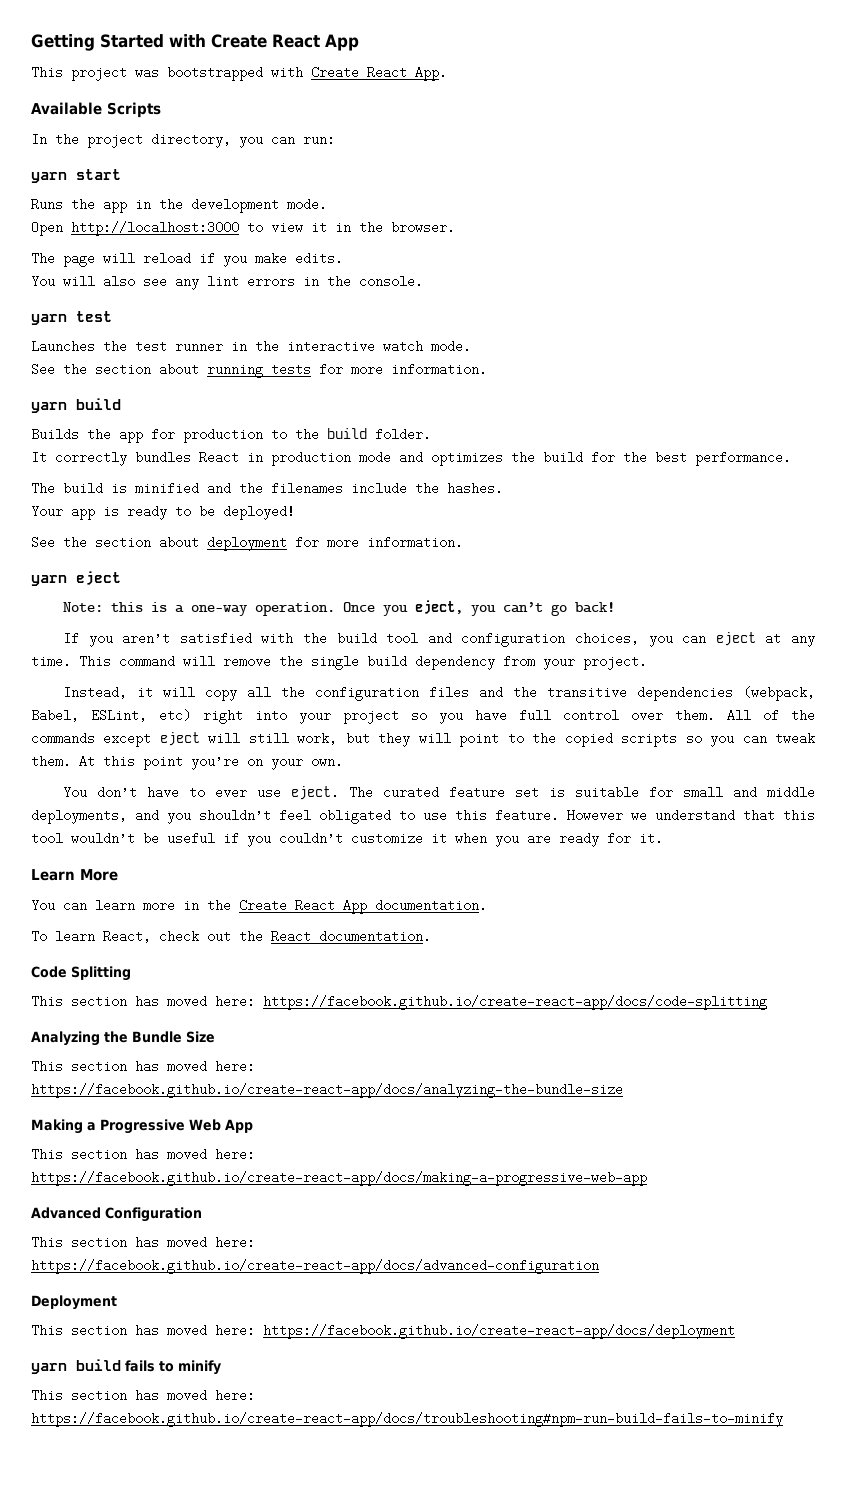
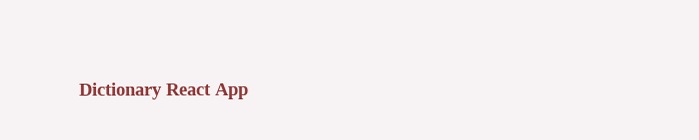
- Getting Started with Create React App
- This project was bootstrapped with Create React App.
- Available Scripts
- In the project directory, you can run:
- yarn start
- Runs the app in the development mode.
- Open http://localhost:3000 to view it in the browser.
- The page will reload if you make edits.
- You will also see any lint errors in the console.
- yarn test
- Launches the test runner in the interactive watch mode.
- See the section about running tests for more information.
- yarn build
- Builds the app for production to the build folder.
- It correctly bundles React in production mode and optimizes the build for the best performance.
- The build is minified and the filenames include the hashes.
- Your app is ready to be deployed!
- See the section about deployment for more information.
- yarn eject
- Note: this is a one-way operation. Once you eject, you can’t go back!
- If you aren’t satisfied with the build tool and configuration choices, you can eject at any time. This command will remove the single build dependency from your project.
- Instead, it will copy all the configuration files and the transitive dependencies (webpack, Babel, ESLint, etc) right into your project so you have full control over them. All of the commands except eject will still work, but they will point to the copied scripts so you can tweak them. At this point you’re on your own.
- You don’t have to ever use eject. The curated feature set is suitable for small and middle deployments, and you shouldn’t feel obligated to use this feature. However we understand that this tool wouldn’t be useful if you couldn’t customize it when you are ready for it.
- Learn More
- You can learn more in the Create React App documentation.
- To learn React, check out the React documentation.
- Code Splitting
- This section has moved here: https://facebook.github.io/create-react-app/docs/code-splitting
- Analyzing the Bundle Size
- This section has moved here: https://facebook.github.io/create-react-app/docs/analyzing-the-bundle-size
- Making a Progressive Web App
- This section has moved here: https://facebook.github.io/create-react-app/docs/making-a-progressive-web-app
- Advanced Configuration
- This section has moved here: https://facebook.github.io/create-react-app/docs/advanced-configuration
- Deployment
- This section has moved here: https://facebook.github.io/create-react-app/docs/deployment
- yarn build fails to minify
- This section has moved here: https://facebook.github.io/create-react-app/docs/troubleshooting#npm-run-build-fails-to-minify
+ Dictionary React App

